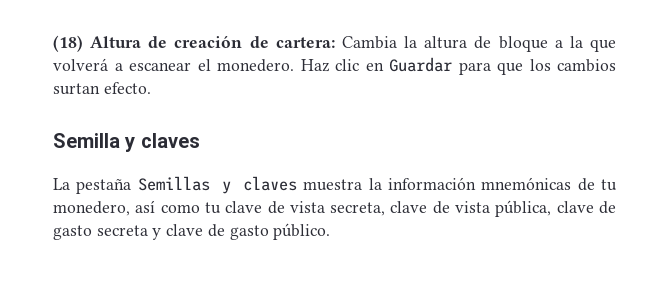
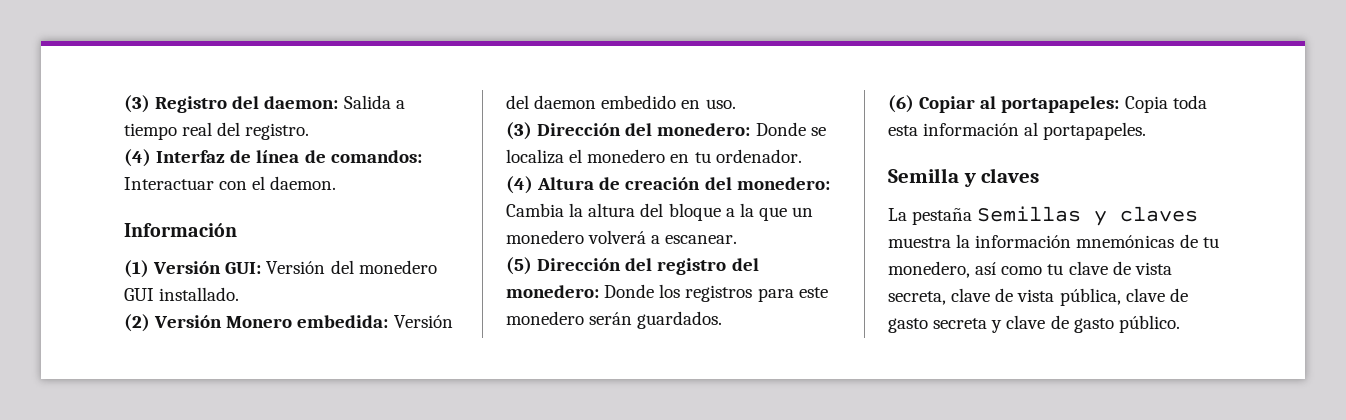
- (18) Altura de creación de cartera: Cambia la altura de bloque a la que volverá a escanear el monedero. Haz clic en Guardar para que los cambios surtan efecto.
+ (3) Registro del daemon: Salida a tiempo real del registro.
+ (4) Interfaz de línea de comandos: Interactuar con el daemon.
+ Información
+ (1) Versión GUI: Versión del monedero GUI installado.
+ (2) Versión Monero embedida: Versión del daemon embedido en uso.
+ (3) Dirección del monedero: Donde se localiza el monedero en tu ordenador.
+ (4) Altura de creación del monedero: Cambia la altura del bloque a la que un monedero volverá a escanear.
+ (5) Dirección del registro del monedero: Donde los registros para este monedero serán guardados.
+ (6) Copiar al portapapeles: Copia toda esta información al portapapeles.

